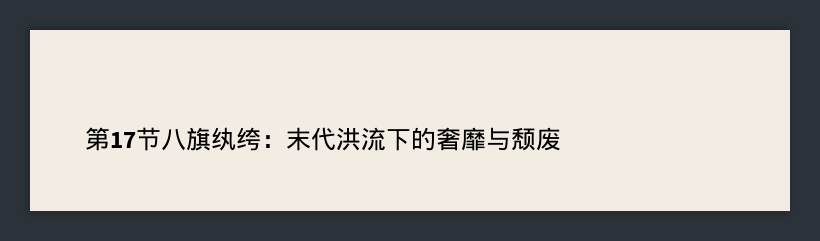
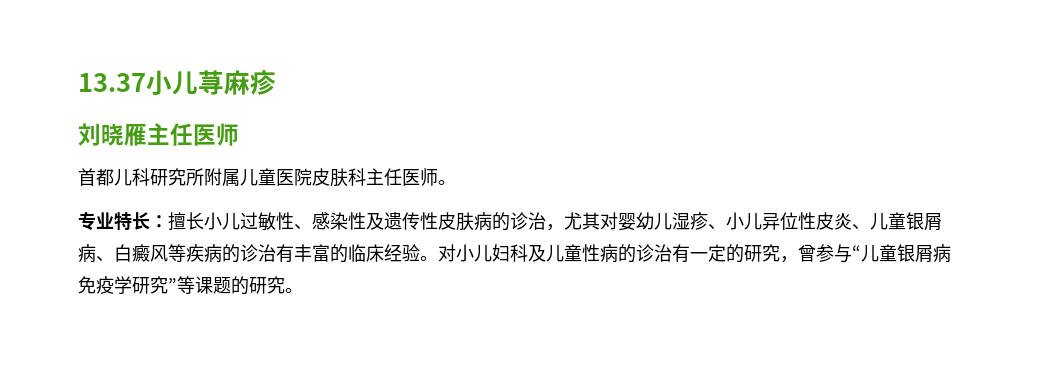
- 第17节八旗纨绔：末代洪流下的奢靡与颓废
+ 13.37小儿荨麻疹
+ 刘晓雁主任医师
+ 首都儿科研究所附属儿童医院皮肤科主任医师。
+ 专业特长：擅长小儿过敏性、感染性及遗传性皮肤病的诊治，尤其对婴幼儿湿疹、小儿异位性皮炎、儿童银屑病、白癜风等疾病的诊治有丰富的临床经验。对小儿妇科及儿童性病的诊治有一定的研究，曾参与“儿童银屑病免疫学研究”等课题的研究。

